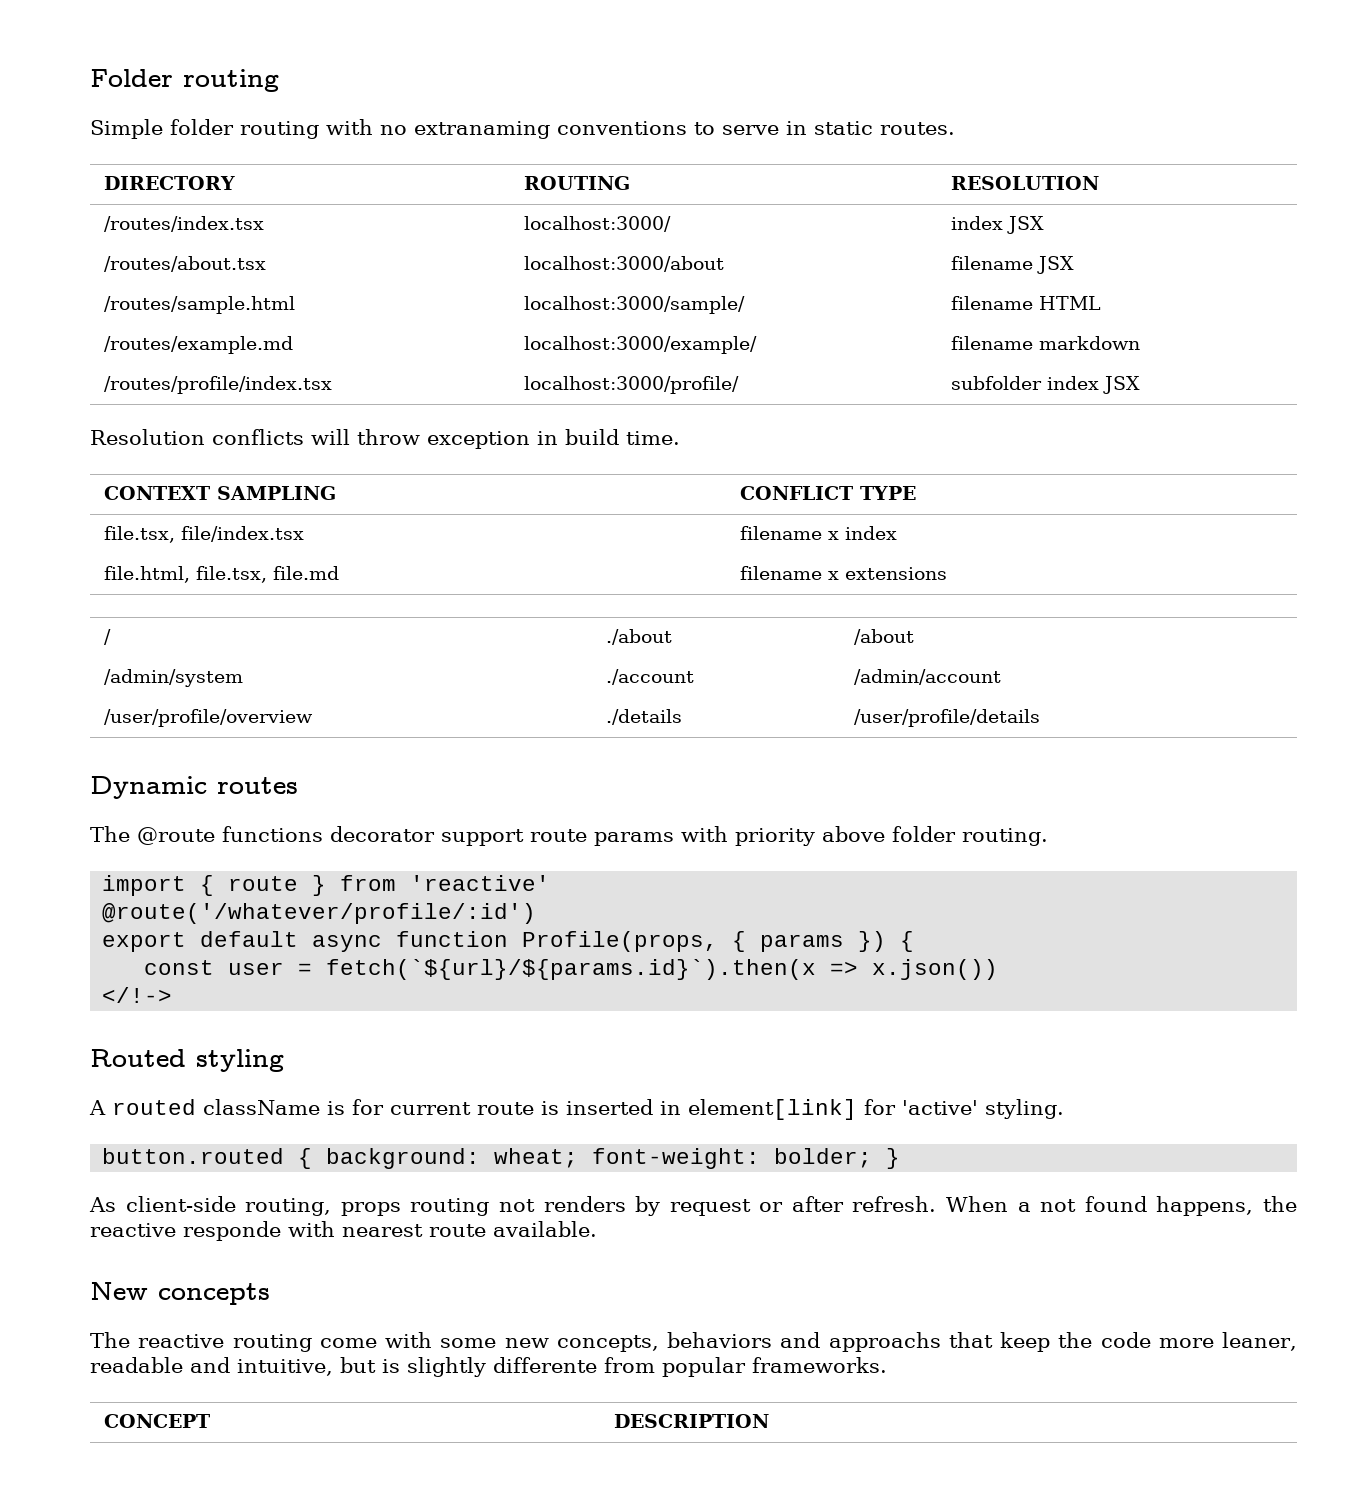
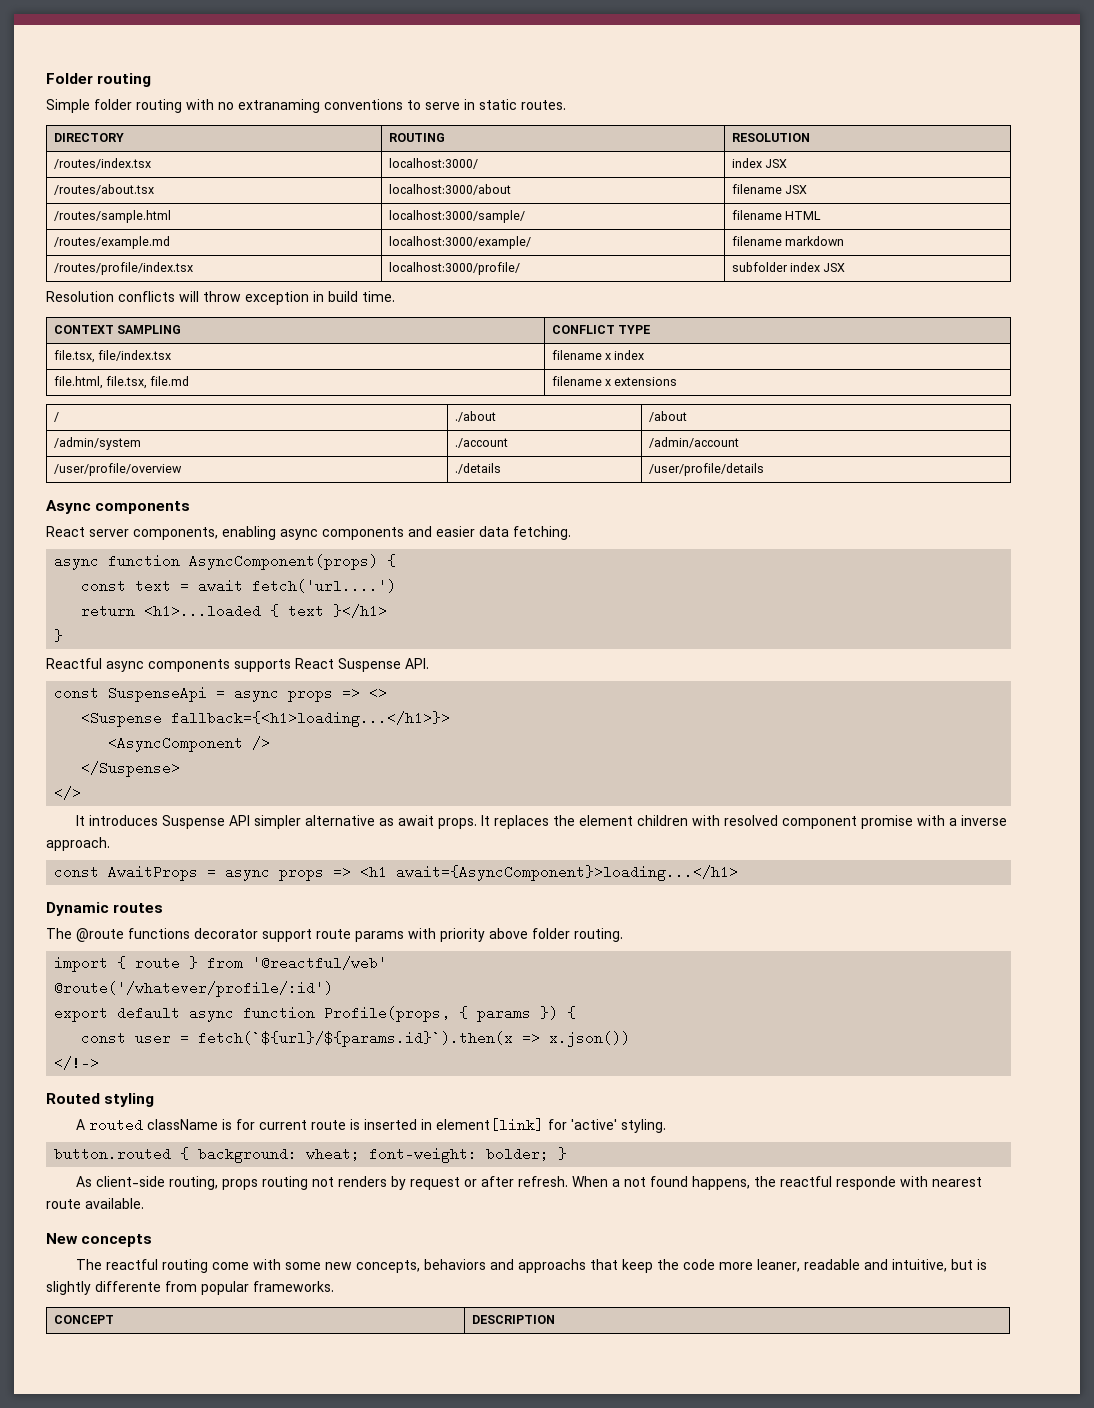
+ Async components
+ React server components, enabling async components and easier data fetching.
+ async function AsyncComponent(props) {
+ const text = await fetch('url....')
+ return <h1>...loaded { text }</h1>
+ }
+ Reactful async components supports React Suspense API.
+ const SuspenseApi = async props => <>
+ <Suspense fallback={<h1>loading...</h1>}>
+ <AsyncComponent />
+ </Suspense>
+ </>
+ It introduces Suspense API simpler alternative as await props. It replaces the element children with resolved component promise with a inverse approach.
+ const AwaitProps = async props => <h1 await={AsyncComponent}>loading...</h1>
- import { route } from 'reactive'
+ import { route } from '@reactful/web'
- When a not found happens, the reactive responde with nearest route available.
+ When a not found happens, the reactful responde with nearest route available.
- The reactive routing come with some new concepts, behaviors and approachs that keep the code more leaner, readable and intuitive, but is slightly differente from popular frameworks.
+ The reactful routing come with some new concepts, behaviors and approachs that keep the code more leaner, readable and intuitive, but is slightly differente from popular frameworks.

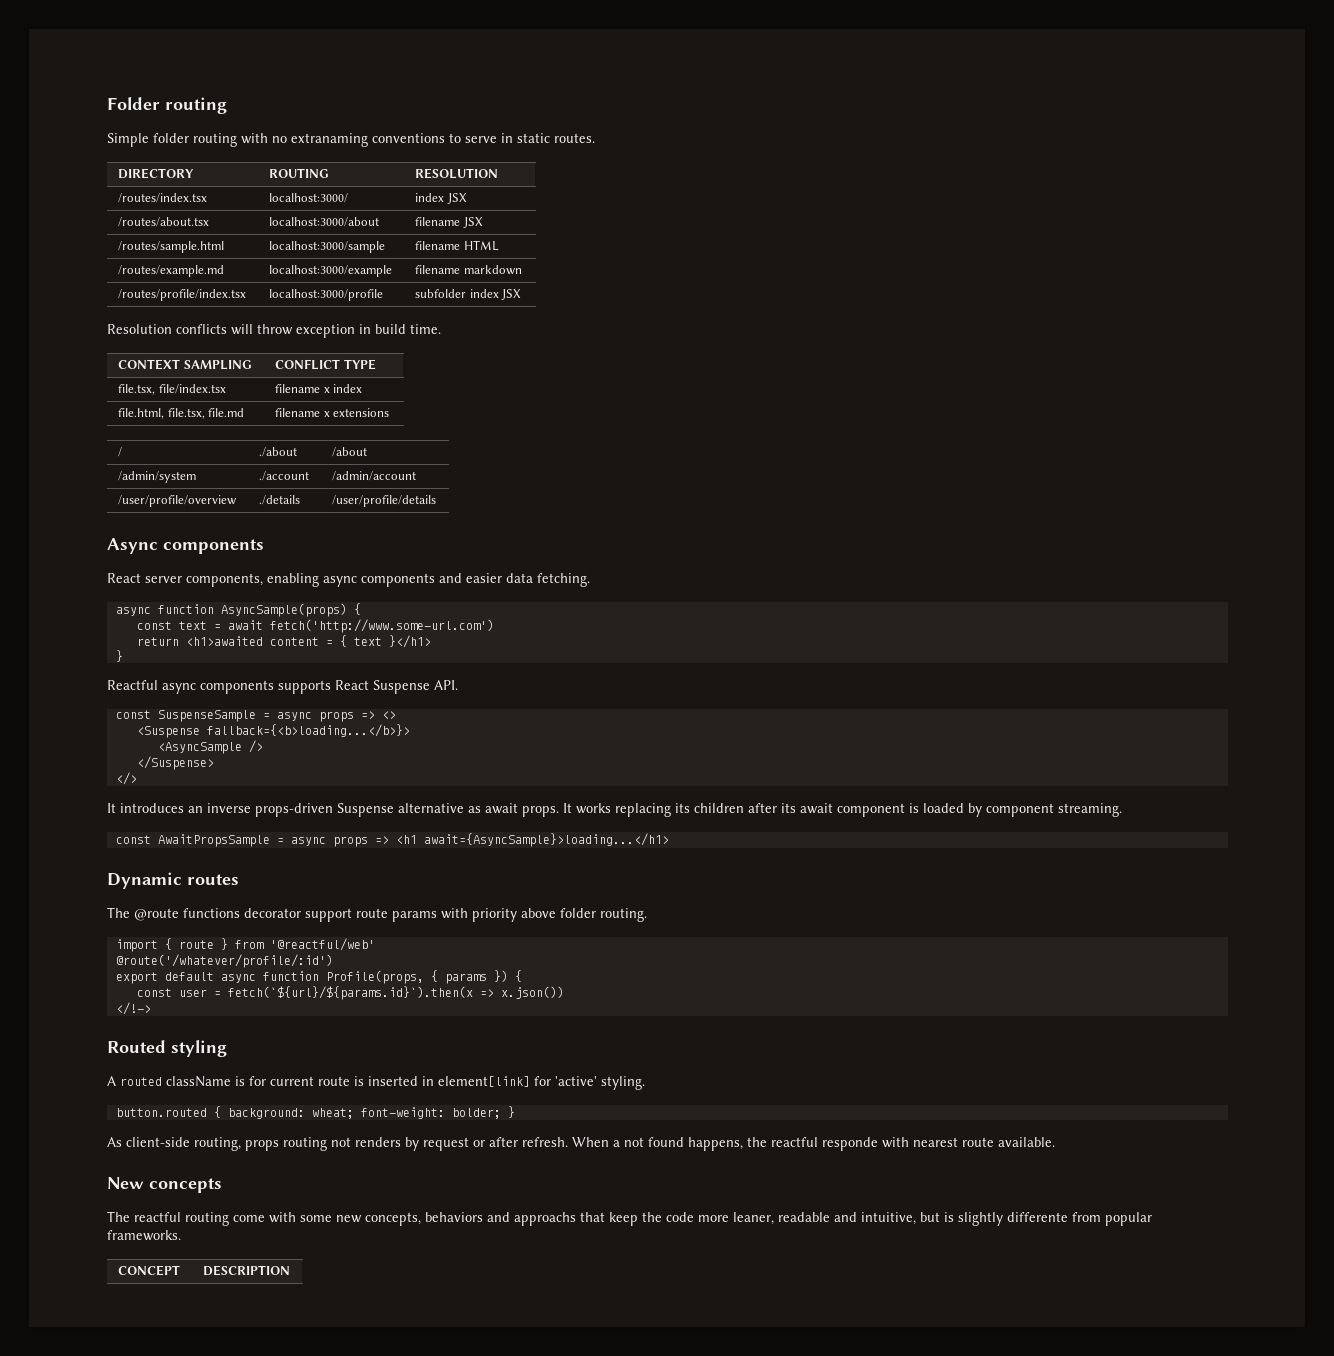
- /routes/sample.html | localhost:3000/sample/ | filename HTML
+ /routes/sample.html | localhost:3000/sample | filename HTML
- /routes/example.md | localhost:3000/example/ | filename markdown
+ /routes/example.md | localhost:3000/example | filename markdown
- /routes/profile/index.tsx | localhost:3000/profile/ | subfolder index JSX
+ /routes/profile/index.tsx | localhost:3000/profile | subfolder index JSX
- async function AsyncComponent(props) {
+ async function AsyncSample(props) {
- const text = await fetch('url....')
+ const text = await fetch('http://www.some-url.com')
- return <h1>...loaded { text }</h1>
+ return <h1>awaited content = { text }</h1>
- const SuspenseApi = async props => <>
+ const SuspenseSample = async props => <>
- <Suspense fallback={<h1>loading...</h1>}>
- <AsyncComponent />
+ <Suspense fallback={<b>loading...</b>}>
+ <AsyncSample />
- It introduces Suspense API simpler alternative as await props.
+ It introduces an inverse props-driven Suspense alternative as await props.
- It replaces the element children with resolved component promise with a inverse approach.
- const AwaitProps = async props => <h1 await={AsyncComponent}>loading...</h1>
+ It works replacing its children after its await component is loaded by component streaming.
+ const AwaitPropsSample = async props => <h1 await={AsyncSample}>loading...</h1>

